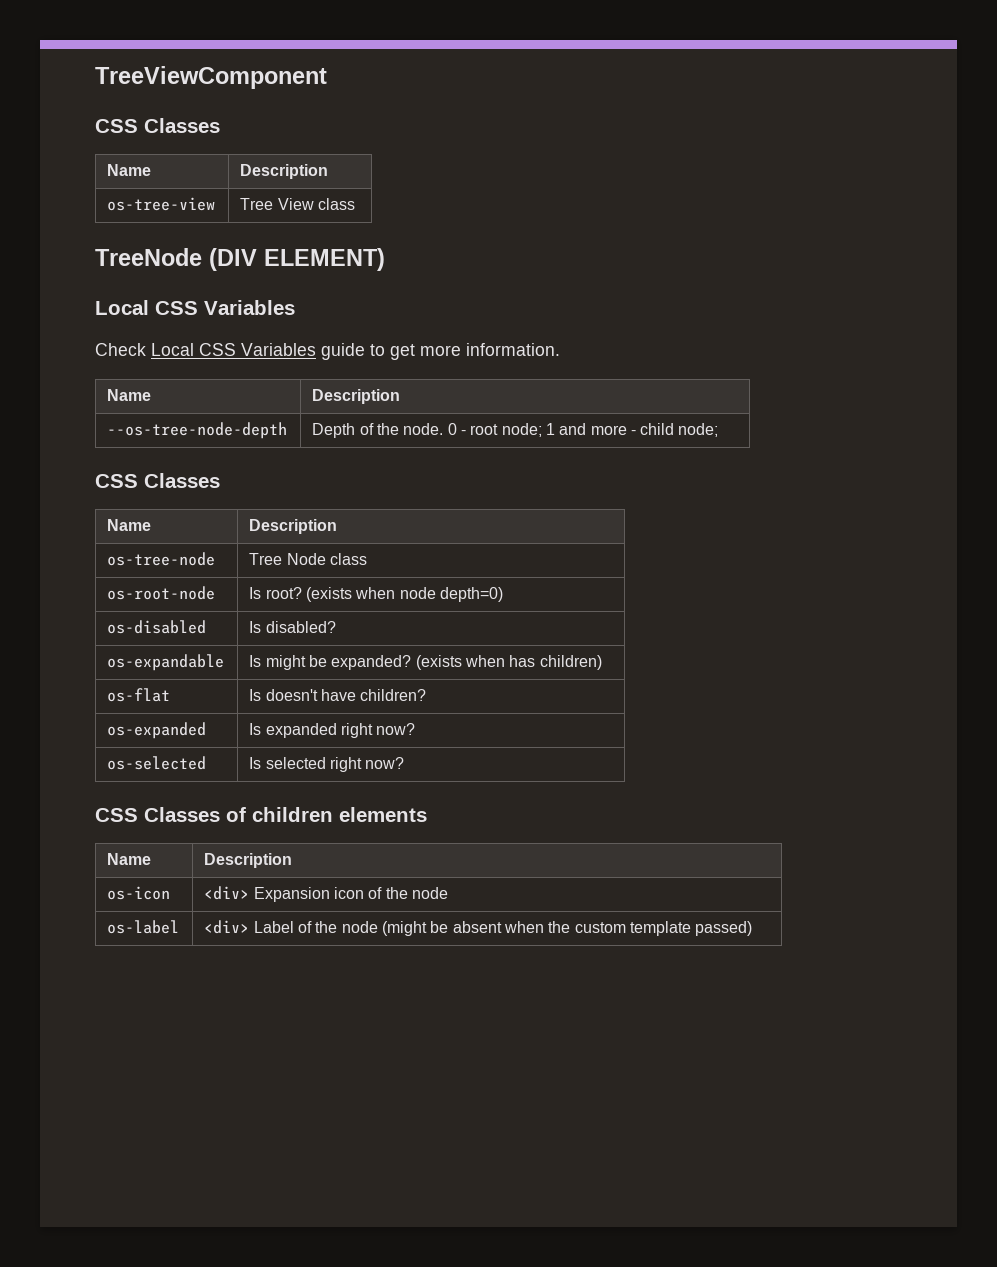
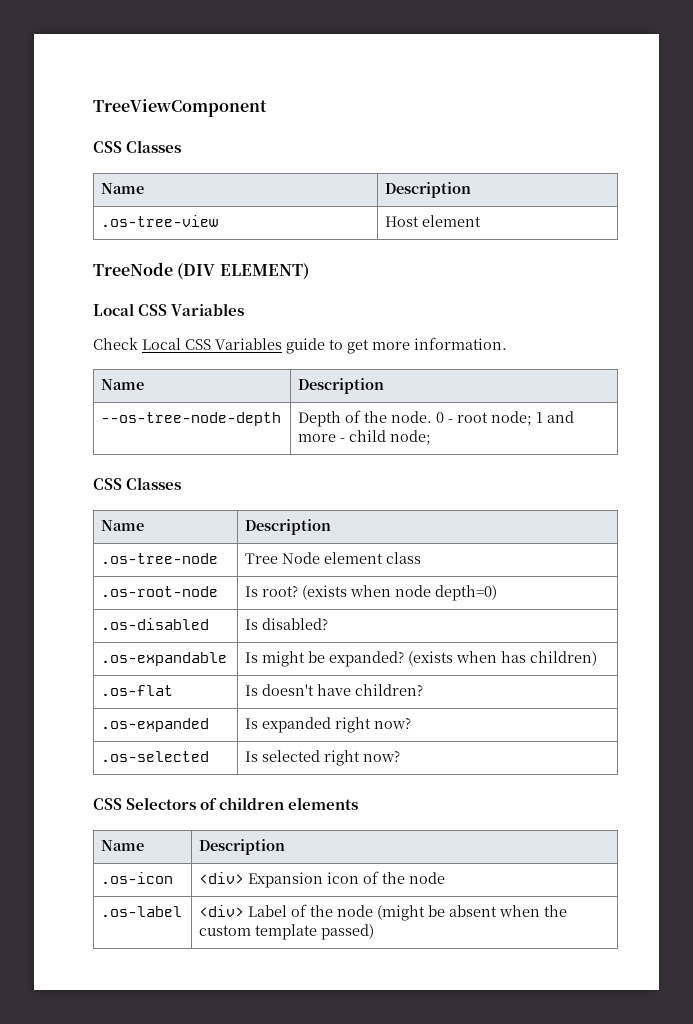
- os-tree-view | Tree View class
+ .os-tree-view | Host element
- os-tree-node | Tree Node class
- os-root-node | Is root? (exists when node depth=0)
+ .os-tree-node | Tree Node element class
+ .os-root-node | Is root? (exists when node depth=0)
- os-disabled | Is disabled?
+ .os-disabled | Is disabled?
- os-expandable | Is might be expanded? (exists when has children)
+ .os-expandable | Is might be expanded? (exists when has children)
- os-flat | Is doesn't have children?
+ .os-flat | Is doesn't have children?
- os-expanded | Is expanded right now?
+ .os-expanded | Is expanded right now?
- os-selected | Is selected right now?
+ .os-selected | Is selected right now?
- CSS Classes of children elements
+ CSS Selectors of children elements
- os-icon | <div> Expansion icon of the node
+ .os-icon | <div> Expansion icon of the node
- os-label | <div> Label of the node (might be absent when the custom template passed)
+ .os-label | <div> Label of the node (might be absent when the custom template passed)

